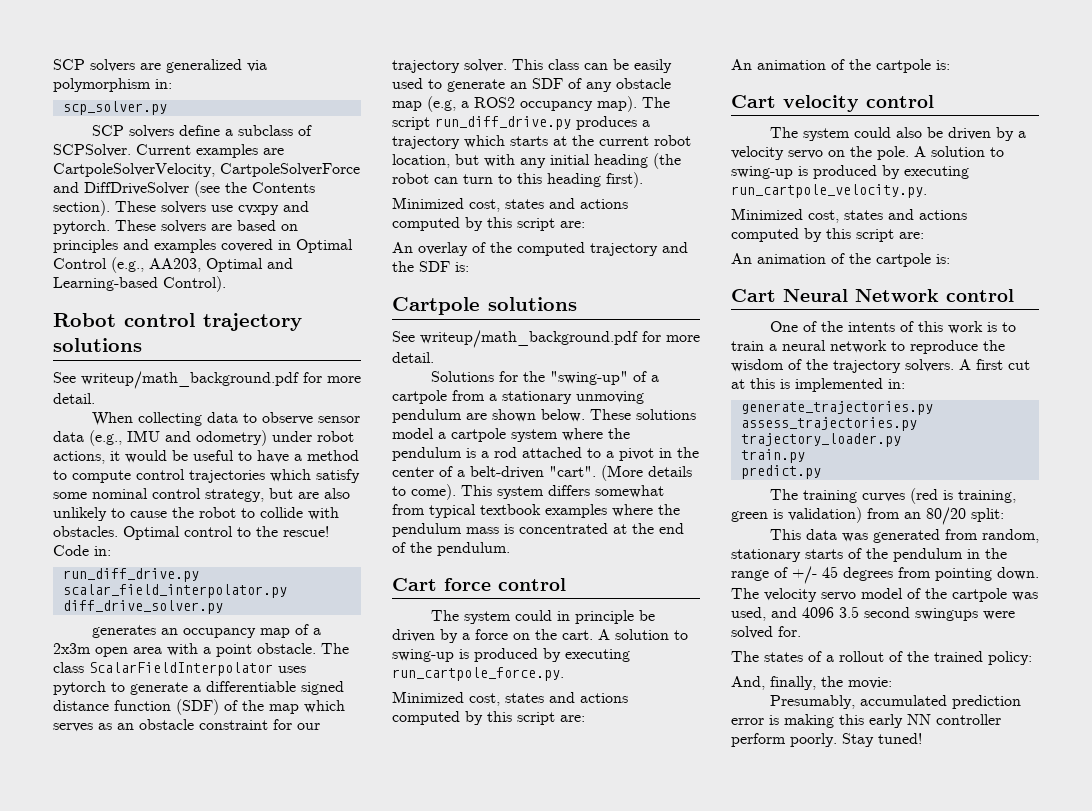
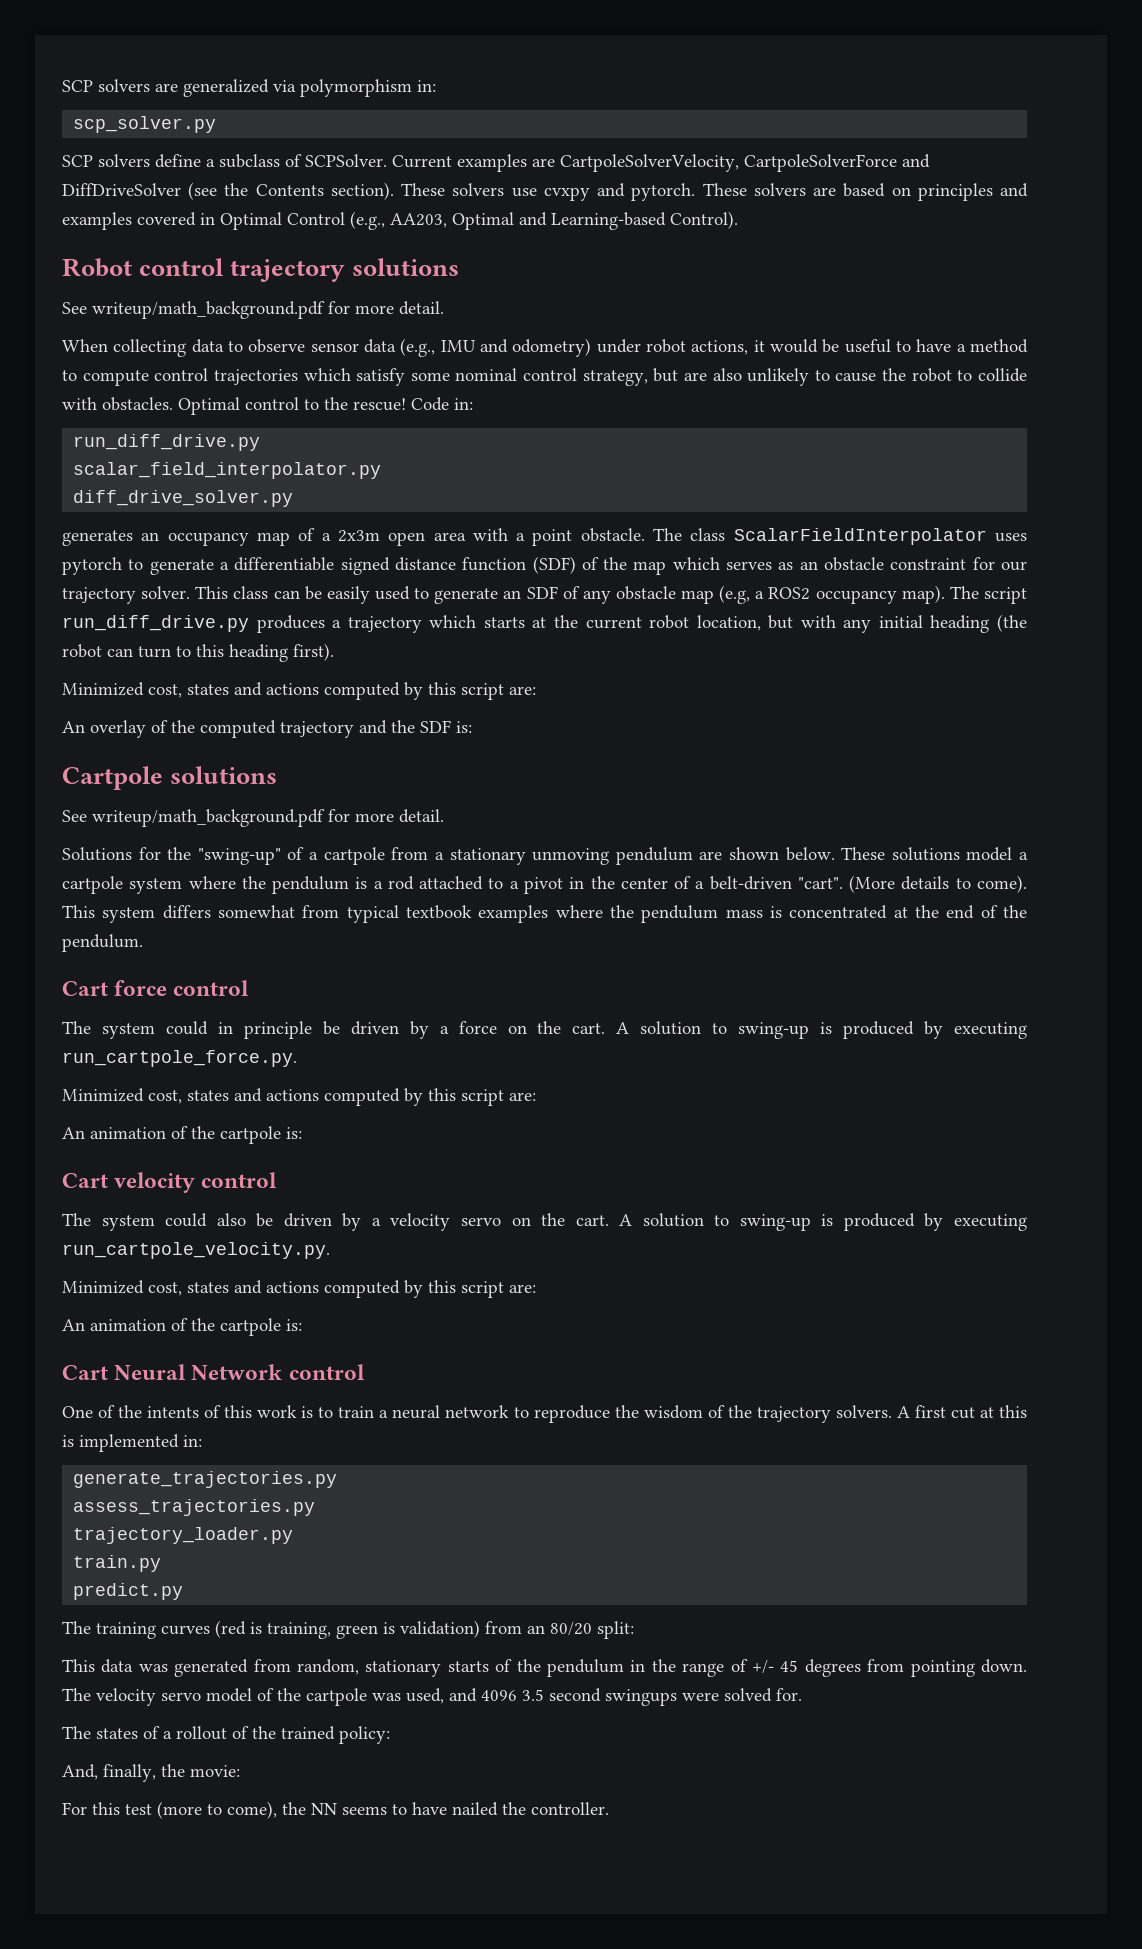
- The system could also be driven by a velocity servo on the pole.
+ The system could also be driven by a velocity servo on the cart.
- Presumably, accumulated prediction error is making this early NN controller perform poorly. Stay tuned!
+ For this test (more to come), the NN seems to have nailed the controller.

